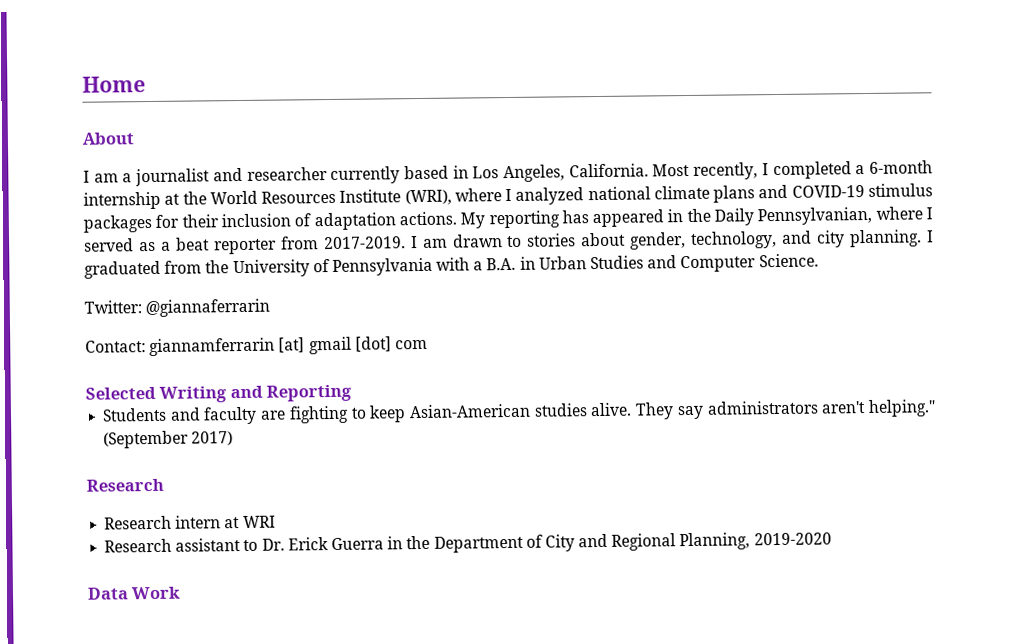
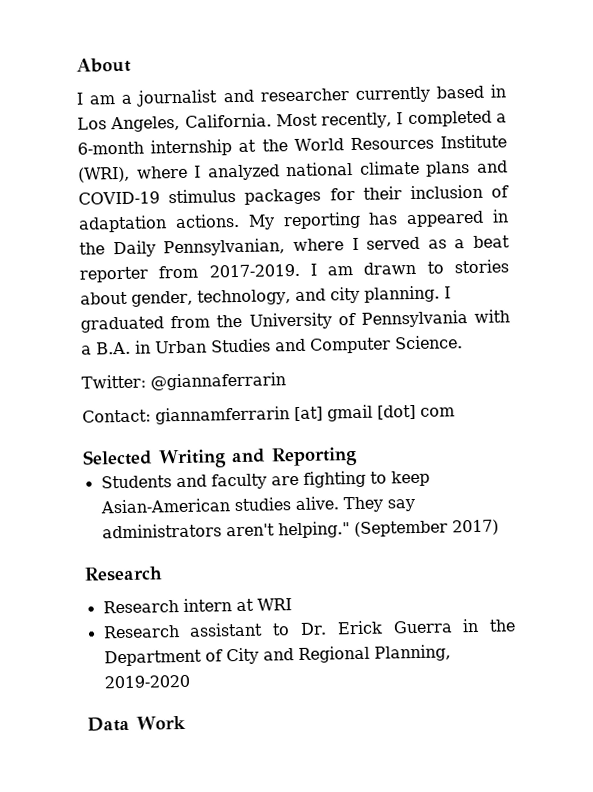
- Home

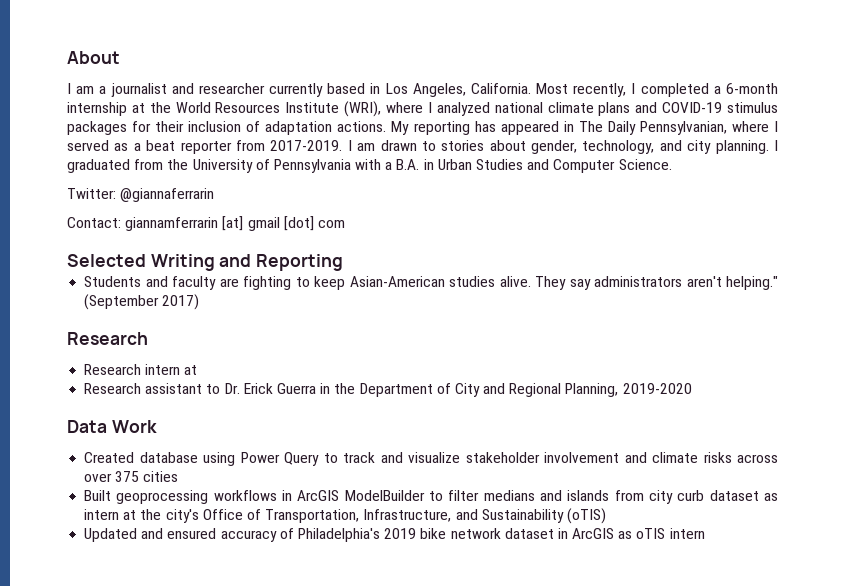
- My reporting has appeared in the Daily Pennsylvanian, where I served as a beat reporter from 2017-2019.
+ My reporting has appeared in The Daily Pennsylvanian, where I served as a beat reporter from 2017-2019.
- Research intern at WRI
+ Research intern at
+ Created database using Power Query to track and visualize stakeholder involvement and climate risks across over 375 cities
+ Built geoprocessing workflows in ArcGIS ModelBuilder to filter medians and islands from city curb dataset as intern at the city's Office of Transportation, Infrastructure, and Sustainability (oTIS)
+ Updated and ensured accuracy of Philadelphia's 2019 bike network dataset in ArcGIS as oTIS intern

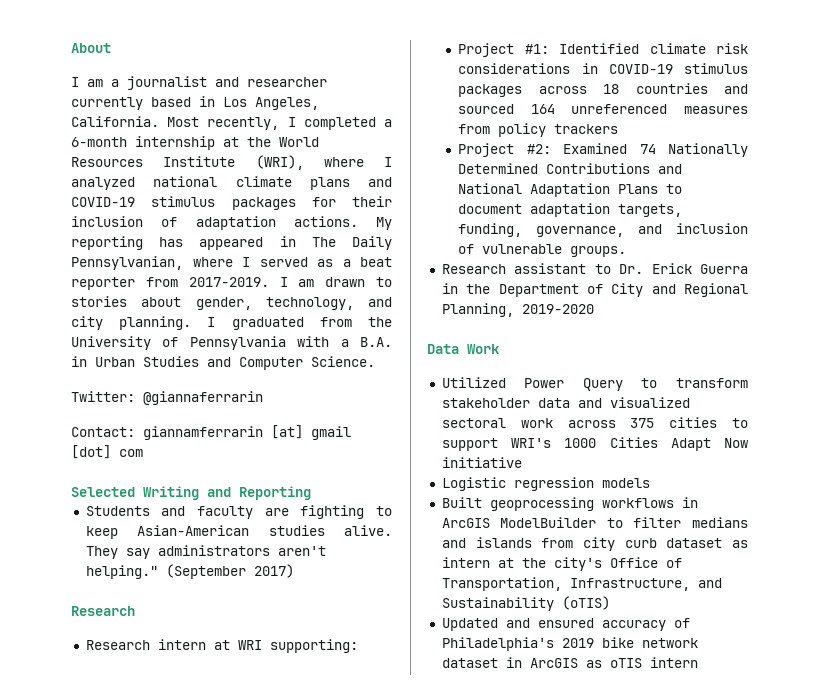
- Research intern at
+ Research intern at WRI supporting:
+ Project #1: Identified climate risk considerations in COVID-19 stimulus packages across 18 countries and sourced 164 unreferenced measures from policy trackers
+ Project #2: Examined 74 Nationally Determined Contributions and National Adaptation Plans to document adaptation targets, funding, governance, and inclusion of vulnerable groups.
- Created database using Power Query to track and visualize stakeholder involvement and climate risks across over 375 cities
+ Utilized Power Query to transform stakeholder data and visualized sectoral work across 375 cities to support WRI's 1000 Cities Adapt Now initiative
+ Logistic regression models

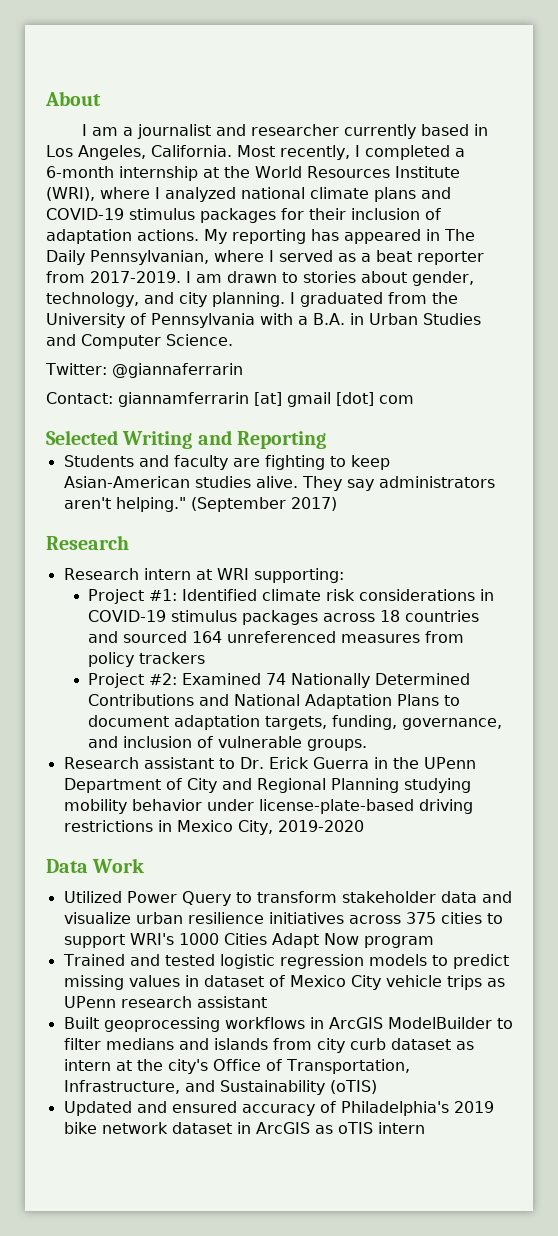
- Research assistant to Dr. Erick Guerra in the Department of City and Regional Planning, 2019-2020
+ Research assistant to Dr. Erick Guerra in the UPenn Department of City and Regional Planning studying mobility behavior under license-plate-based driving restrictions in Mexico City, 2019-2020
- Utilized Power Query to transform stakeholder data and visualized sectoral work across 375 cities to support WRI's 1000 Cities Adapt Now initiative
- Logistic regression models
+ Utilized Power Query to transform stakeholder data and visualize urban resilience initiatives across 375 cities to support WRI's 1000 Cities Adapt Now program
+ Trained and tested logistic regression models to predict missing values in dataset of Mexico City vehicle trips as UPenn research assistant

